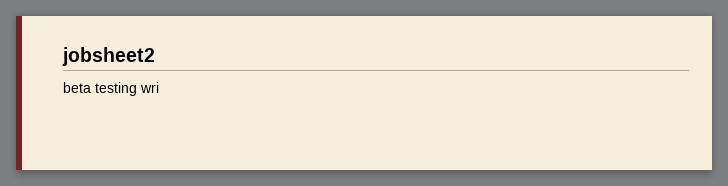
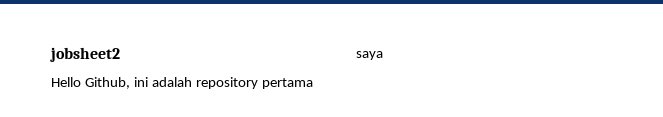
- beta testing wri
+ Hello Github, ini adalah repository pertama saya

